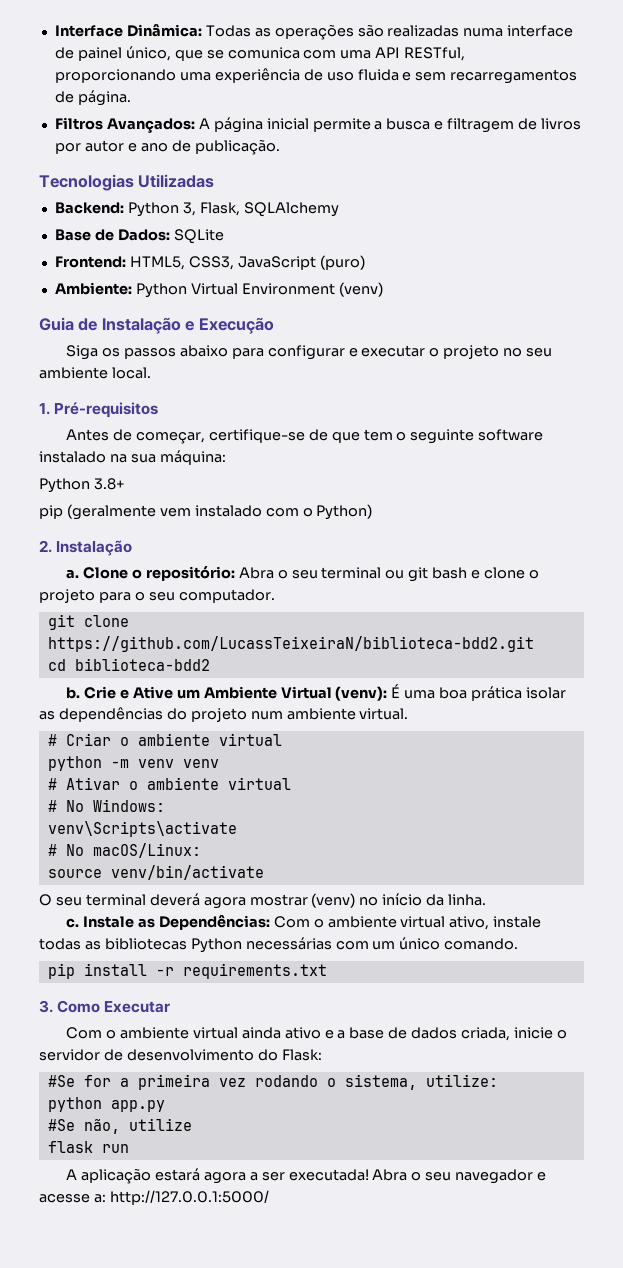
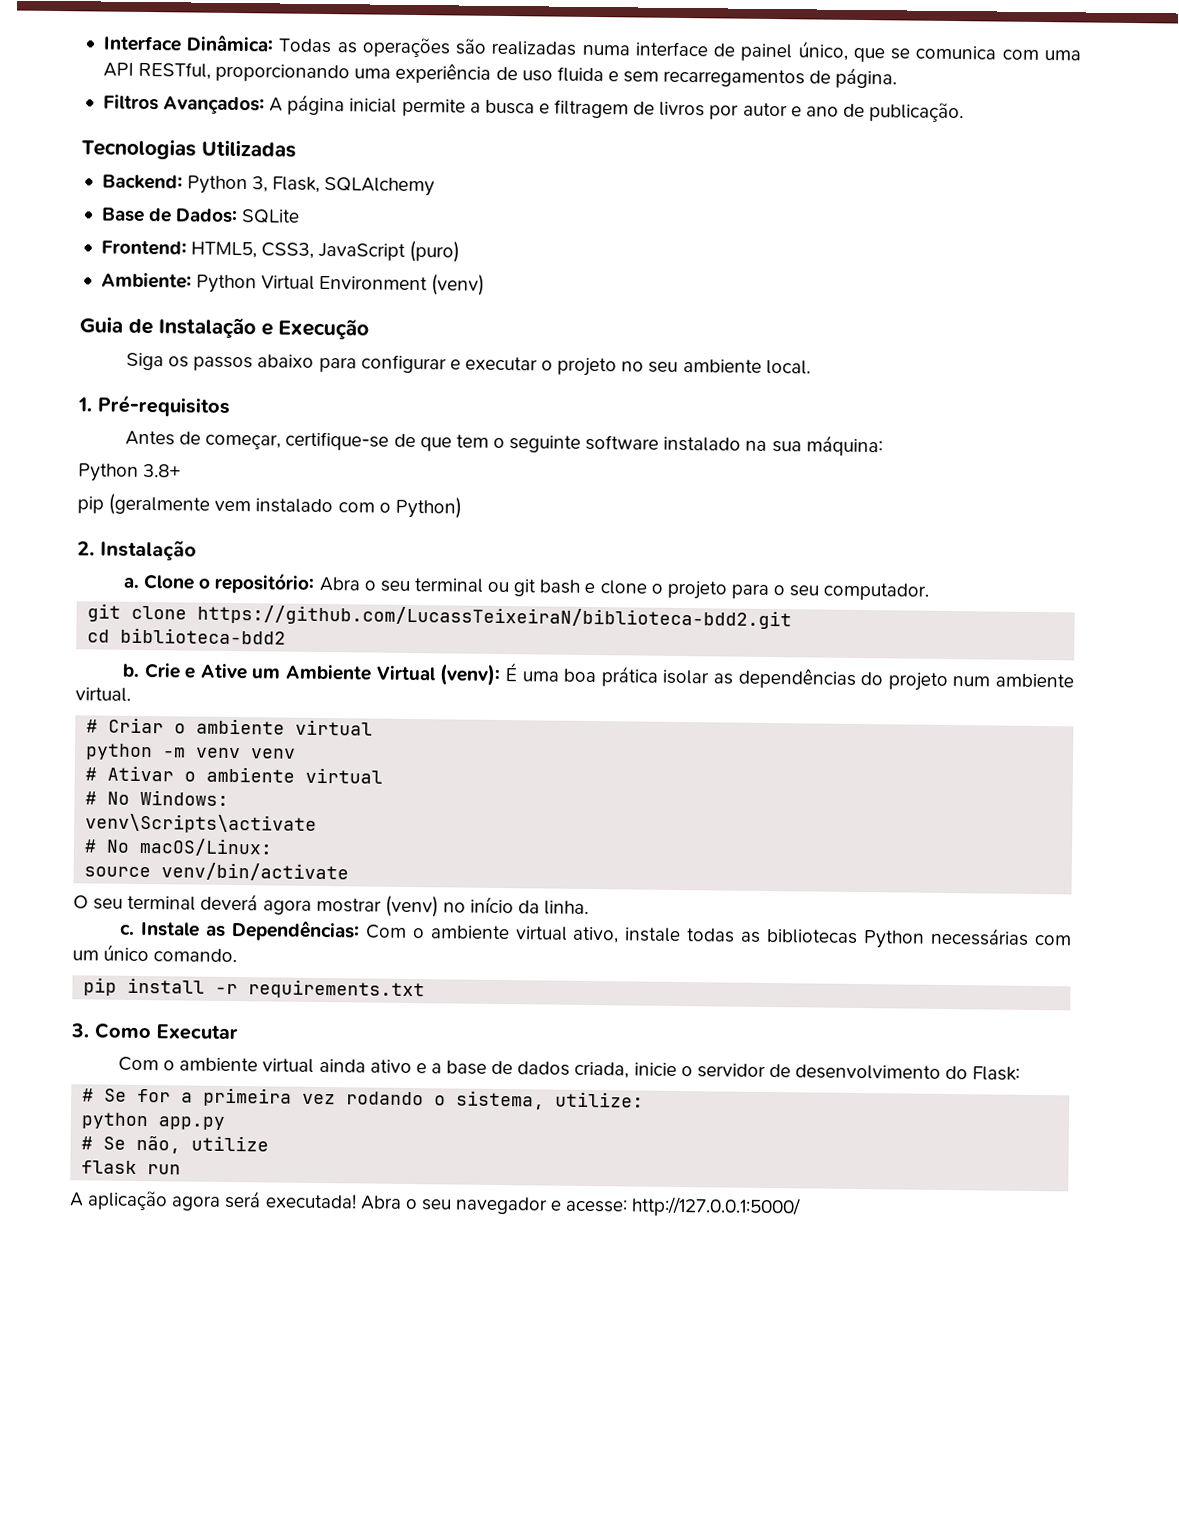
- #Se for a primeira vez rodando o sistema, utilize:
+ # Se for a primeira vez rodando o sistema, utilize:
- #Se não, utilize
+ # Se não, utilize
- A aplicação estará agora a ser executada!
+ A aplicação agora será executada!
- Abra o seu navegador e acesse a: http://127.0.0.1:5000/
+ Abra o seu navegador e acesse: http://127.0.0.1:5000/

